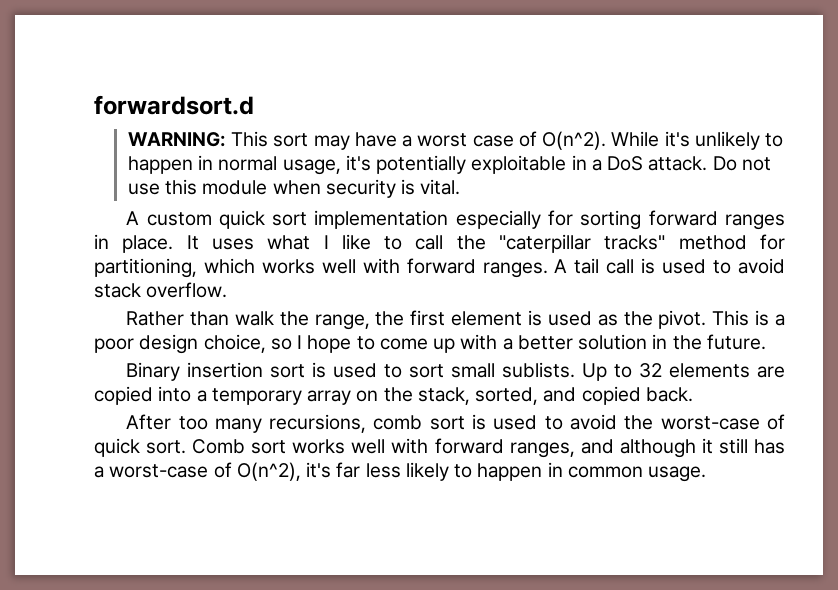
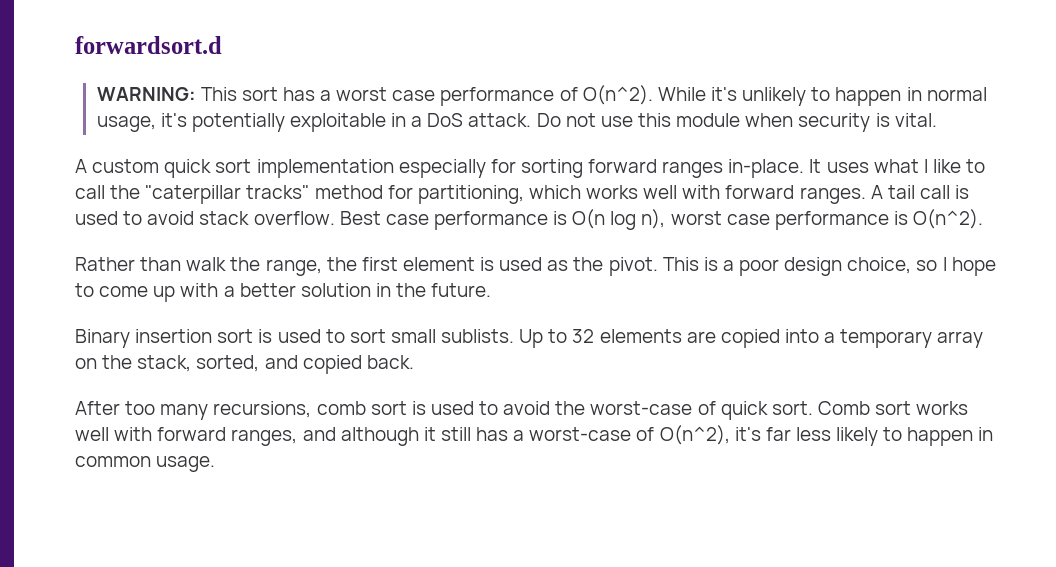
- WARNING: This sort may have a worst case of O(n^2).
+ WARNING: This sort has a worst case performance of O(n^2).
- A custom quick sort implementation especially for sorting forward ranges in place.
+ A custom quick sort implementation especially for sorting forward ranges in-place.
+ Best case performance is O(n log n), worst case performance is O(n^2).

